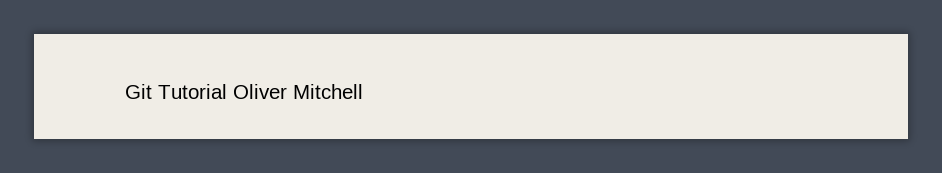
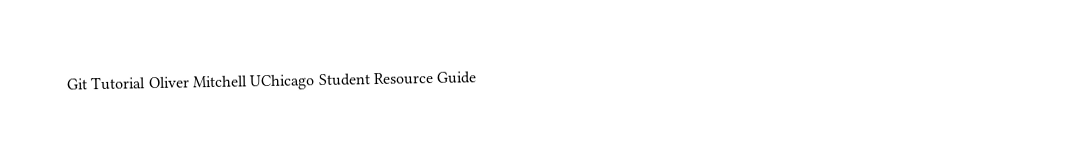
- Git Tutorial Oliver Mitchell
+ Git Tutorial Oliver Mitchell UChicago Student Resource Guide

